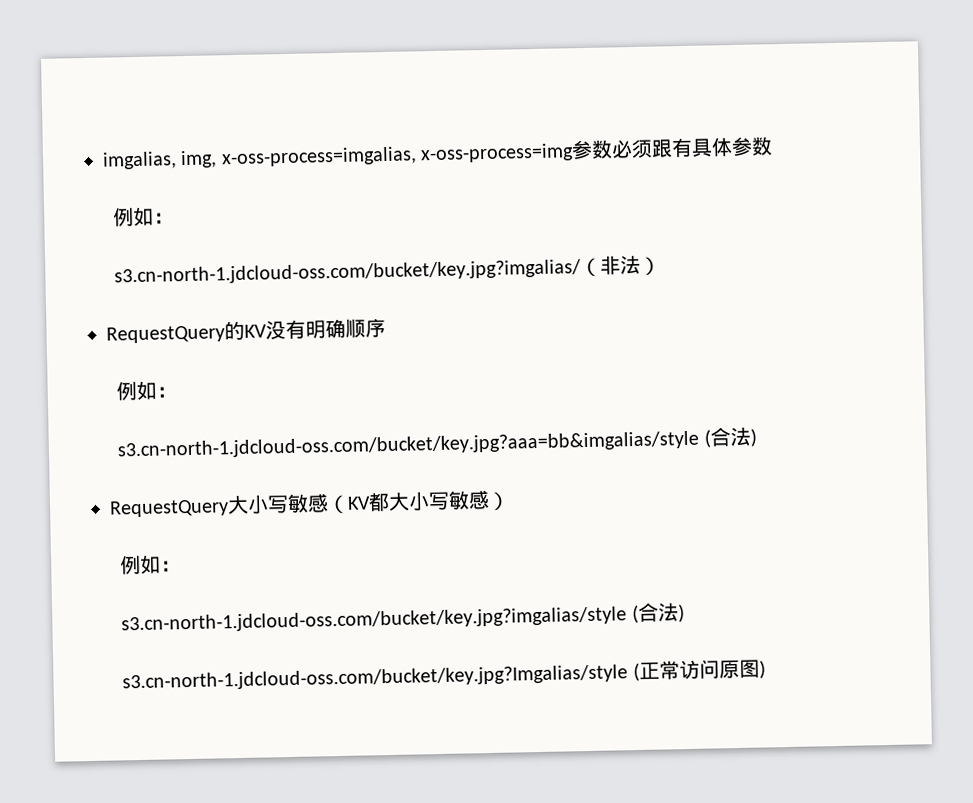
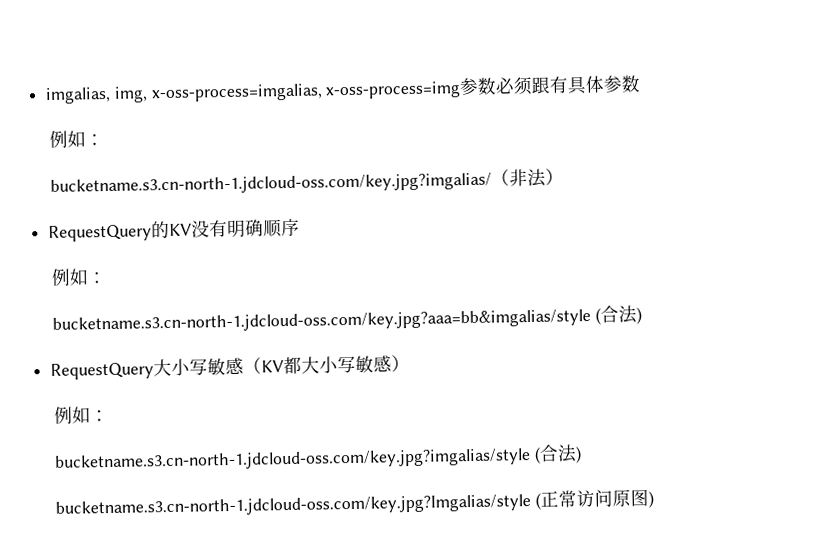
- s3.cn-north-1.jdcloud-oss.com/bucket/key.jpg?imgalias/（非法）
+ bucketname.s3.cn-north-1.jdcloud-oss.com/key.jpg?imgalias/（非法）
- s3.cn-north-1.jdcloud-oss.com/bucket/key.jpg?aaa=bb&imgalias/style (合法)
+ bucketname.s3.cn-north-1.jdcloud-oss.com/key.jpg?aaa=bb&imgalias/style (合法)
- s3.cn-north-1.jdcloud-oss.com/bucket/key.jpg?imgalias/style (合法)
- s3.cn-north-1.jdcloud-oss.com/bucket/key.jpg?Imgalias/style (正常访问原图)
+ bucketname.s3.cn-north-1.jdcloud-oss.com/key.jpg?imgalias/style (合法)
+ bucketname.s3.cn-north-1.jdcloud-oss.com/key.jpg?Imgalias/style (正常访问原图)

